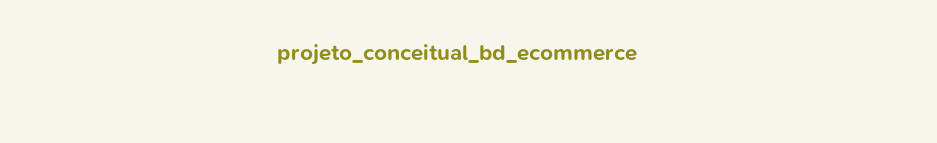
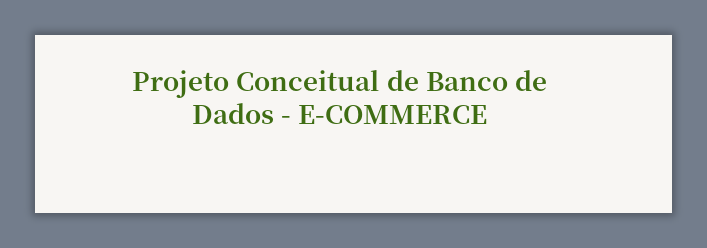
- projeto_conceitual_bd_ecommerce
+ Projeto Conceitual de Banco de Dados - E-COMMERCE

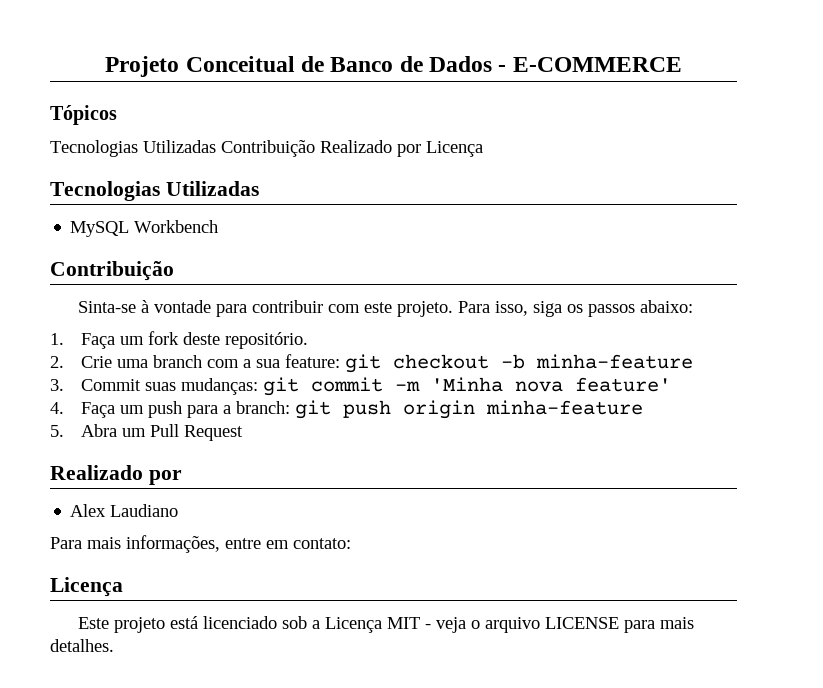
+ Tópicos
+ Tecnologias Utilizadas Contribuição Realizado por Licença
+ Tecnologias Utilizadas
+ MySQL Workbench
+ Contribuição
+ Sinta-se à vontade para contribuir com este projeto. Para isso, siga os passos abaixo:
+ 1. Faça um fork deste repositório.
+ 2. Crie uma branch com a sua feature: git checkout -b minha-feature
+ 3. Commit suas mudanças: git commit -m 'Minha nova feature'
+ 4. Faça um push para a branch: git push origin minha-feature
+ 5. Abra um Pull Request
+ Realizado por
+ Alex Laudiano
+ Para mais informações, entre em contato:
+ Licença
+ Este projeto está licenciado sob a Licença MIT - veja o arquivo LICENSE para mais detalhes.

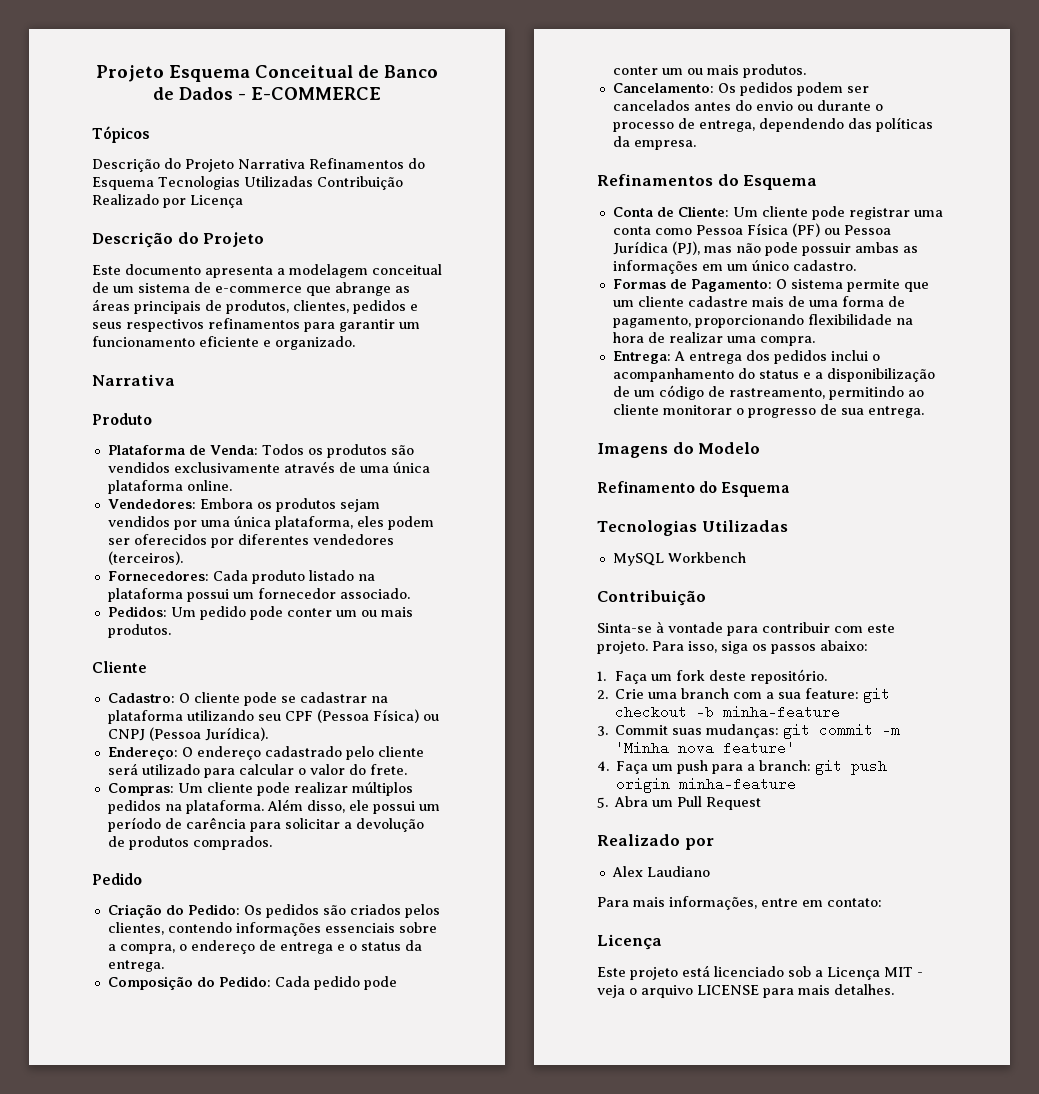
- Projeto Conceitual de Banco de Dados - E-COMMERCE
+ Projeto Esquema Conceitual de Banco de Dados - E-COMMERCE
- Tecnologias Utilizadas Contribuição Realizado por Licença
+ Descrição do Projeto Narrativa Refinamentos do Esquema Tecnologias Utilizadas Contribuição Realizado por Licença
+ Descrição do Projeto
+ Este documento apresenta a modelagem conceitual de um sistema de e-commerce que abrange as áreas principais de produtos, clientes, pedidos e seus respectivos refinamentos para garantir um funcionamento eficiente e organizado.
+ Narrativa
+ Produto
+ Plataforma de Venda: Todos os produtos são vendidos exclusivamente através de uma única plataforma online.
+ Vendedores: Embora os produtos sejam vendidos por uma única plataforma, eles podem ser oferecidos por diferentes vendedores (terceiros).
+ Fornecedores: Cada produto listado na plataforma possui um fornecedor associado.
+ Pedidos: Um pedido pode conter um ou mais produtos.
+ Cliente
+ Cadastro: O cliente pode se cadastrar na plataforma utilizando seu CPF (Pessoa Física) ou CNPJ (Pessoa Jurídica).
+ Endereço: O endereço cadastrado pelo cliente será utilizado para calcular o valor do frete.
+ Compras: Um cliente pode realizar múltiplos pedidos na plataforma. Além disso, ele possui um período de carência para solicitar a devolução de produtos comprados.
+ Pedido
+ Criação do Pedido: Os pedidos são criados pelos clientes, contendo informações essenciais sobre a compra, o endereço de entrega e o status da entrega.
+ Composição do Pedido: Cada pedido pode conter um ou mais produtos.
+ Cancelamento: Os pedidos podem ser cancelados antes do envio ou durante o processo de entrega, dependendo das políticas da empresa.
+ Refinamentos do Esquema
+ Conta de Cliente: Um cliente pode registrar uma conta como Pessoa Física (PF) ou Pessoa Jurídica (PJ), mas não pode possuir ambas as informações em um único cadastro.
+ Formas de Pagamento: O sistema permite que um cliente cadastre mais de uma forma de pagamento, proporcionando flexibilidade na hora de realizar uma compra.
+ Entrega: A entrega dos pedidos inclui o acompanhamento do status e a disponibilização de um código de rastreamento, permitindo ao cliente monitorar o progresso de sua entrega.
+ Imagens do Modelo
+ Refinamento do Esquema

